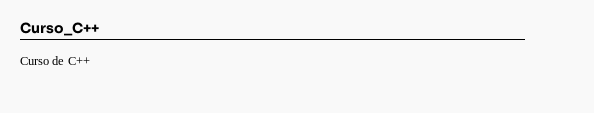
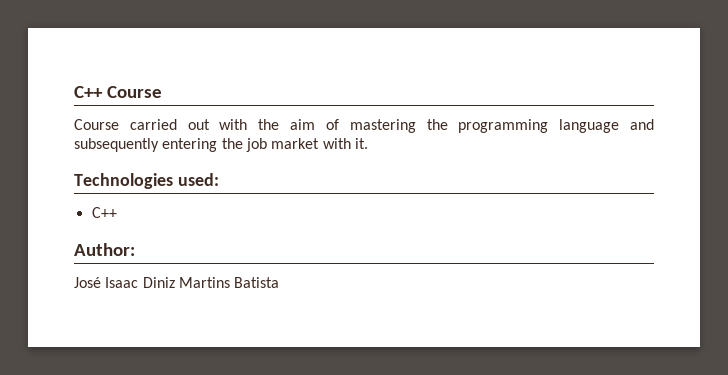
- Curso_C++
- Curso de C++
+ C++ Course
+ Course carried out with the aim of mastering the programming language and subsequently entering the job market with it.
+ Technologies used:
+ C++
+ Author:
+ José Isaac Diniz Martins Batista

